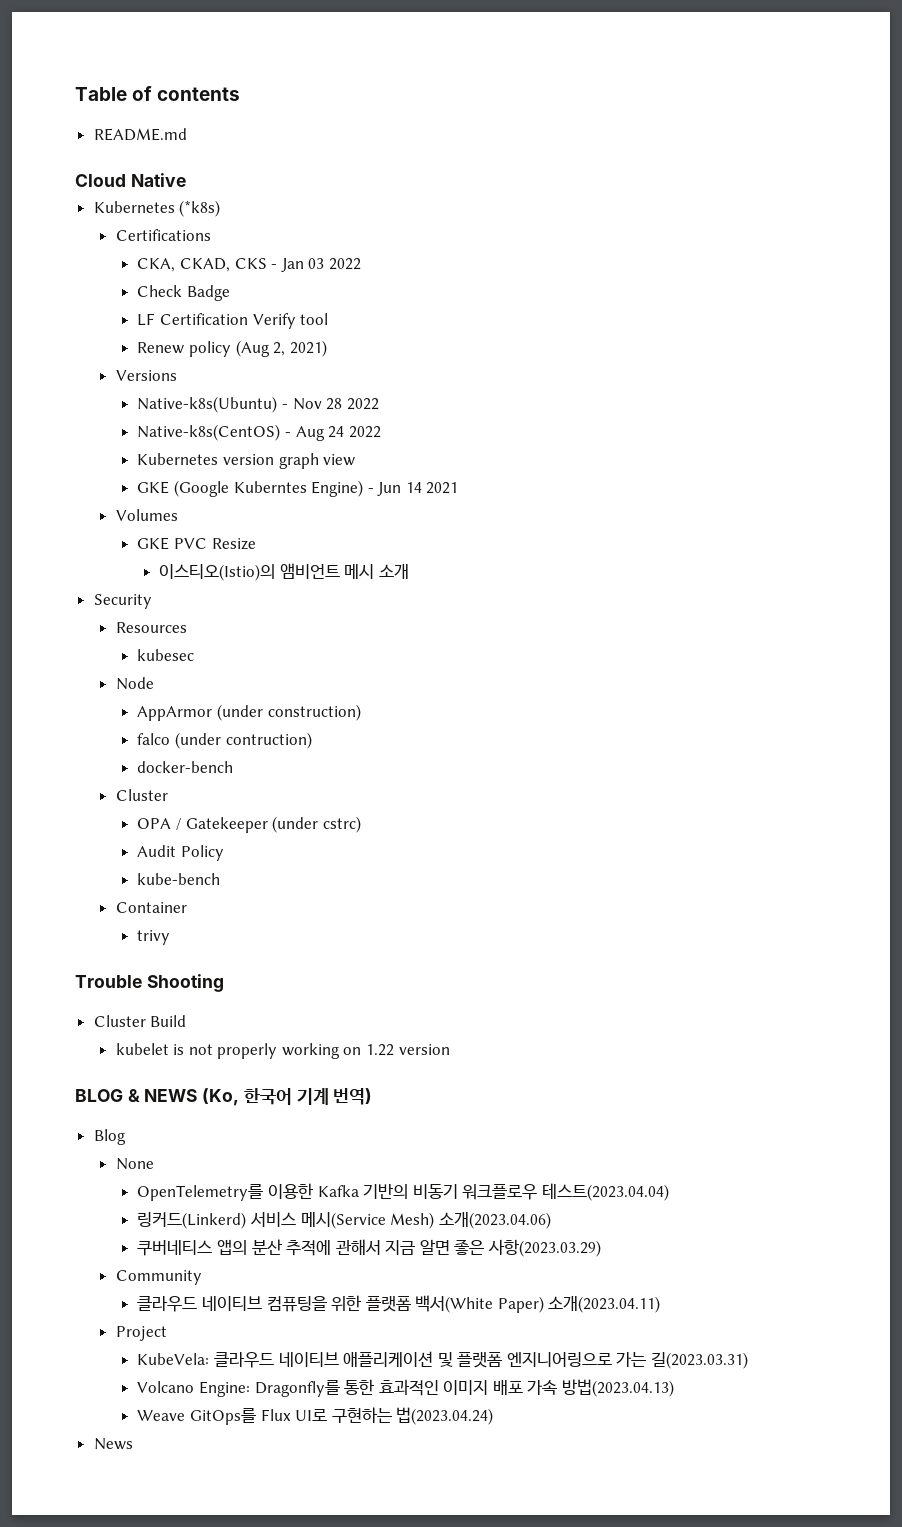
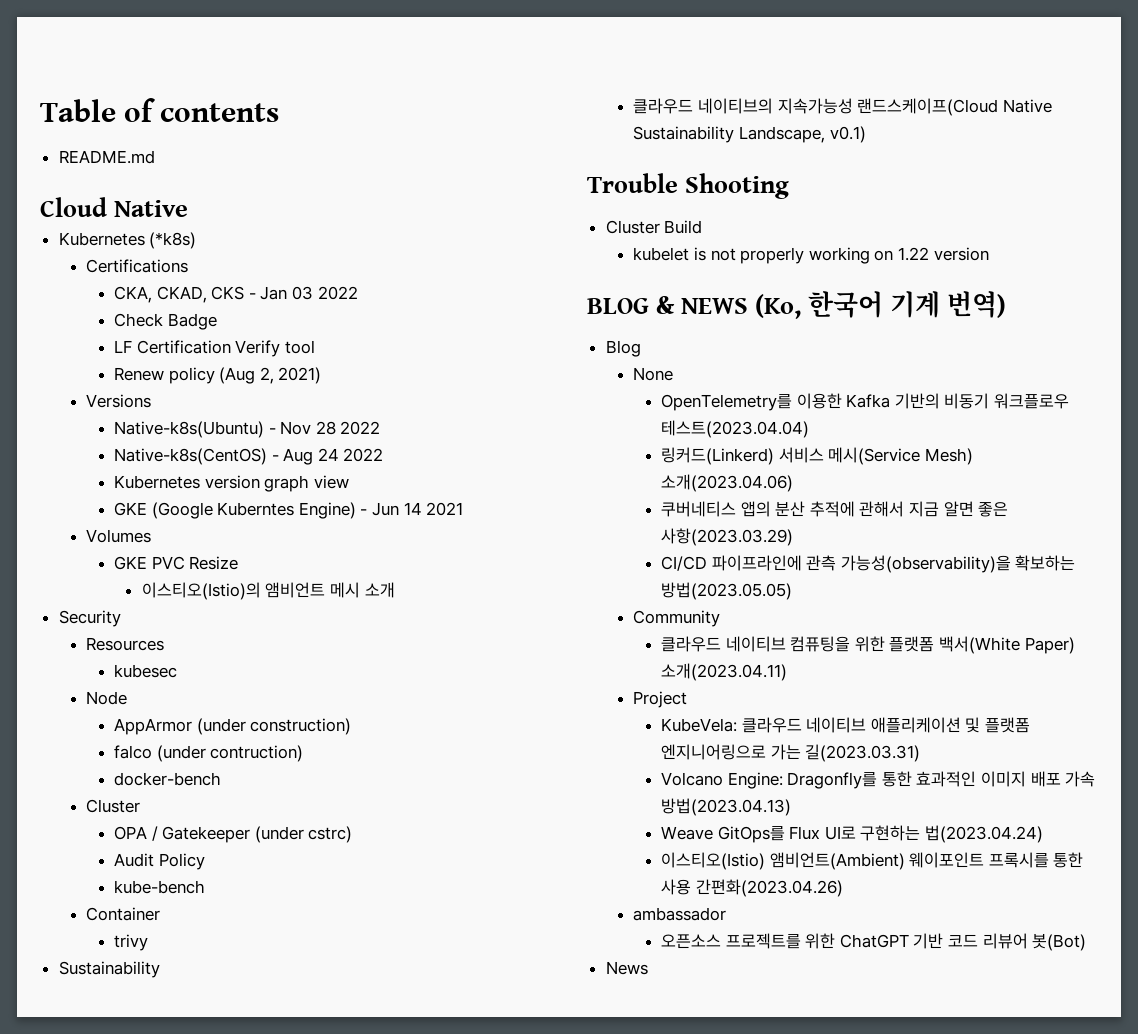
  trivy
+ Sustainability
+ 클라우드 네이티브의 지속가능성 랜드스케이프(Cloud Native Sustainability Landscape, v0.1)
+ CI/CD 파이프라인에 관측 가능성(observability)을 확보하는 방법(2023.05.05)
+ 이스티오(Istio) 앰비언트(Ambient) 웨이포인트 프록시를 통한 사용 간편화(2023.04.26)
+ ambassador
+ 오픈소스 프로젝트를 위한 ChatGPT 기반 코드 리뷰어 봇(Bot)

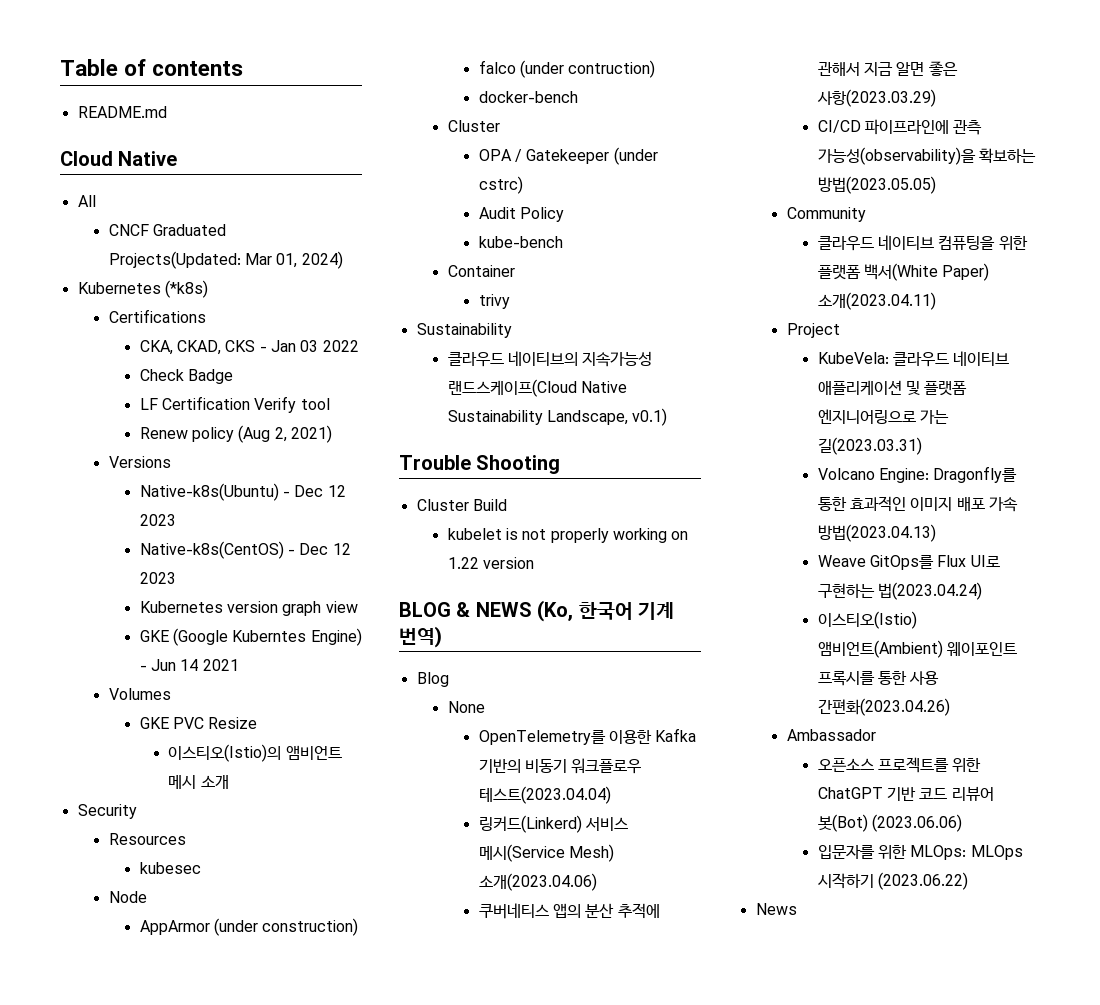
+ All
+ CNCF Graduated Projects(Updated: Mar 01, 2024)
- Native-k8s(Ubuntu) - Nov 28 2022
+ Native-k8s(Ubuntu) - Dec 12 2023
- Native-k8s(CentOS) - Aug 24 2022
+ Native-k8s(CentOS) - Dec 12 2023
- ambassador
+ Ambassador
- 오픈소스 프로젝트를 위한 ChatGPT 기반 코드 리뷰어 봇(Bot)
+ 오픈소스 프로젝트를 위한 ChatGPT 기반 코드 리뷰어 봇(Bot) (2023.06.06)
+ 입문자를 위한 MLOps: MLOps 시작하기 (2023.06.22)

